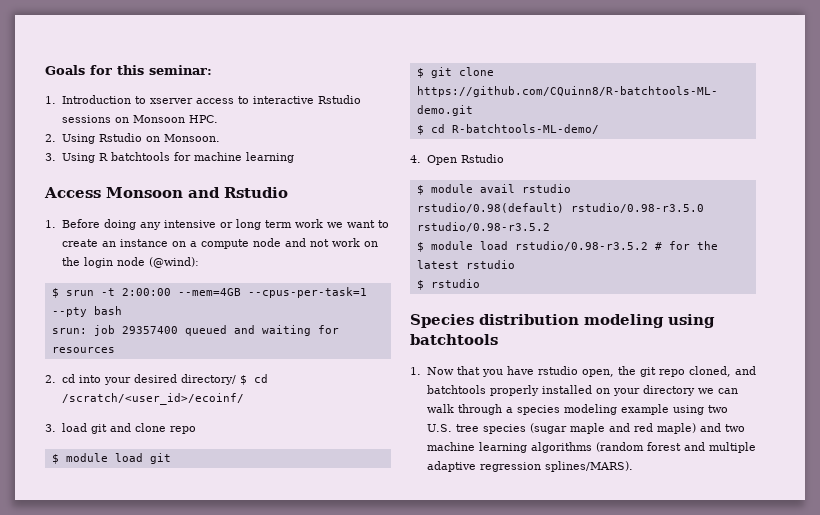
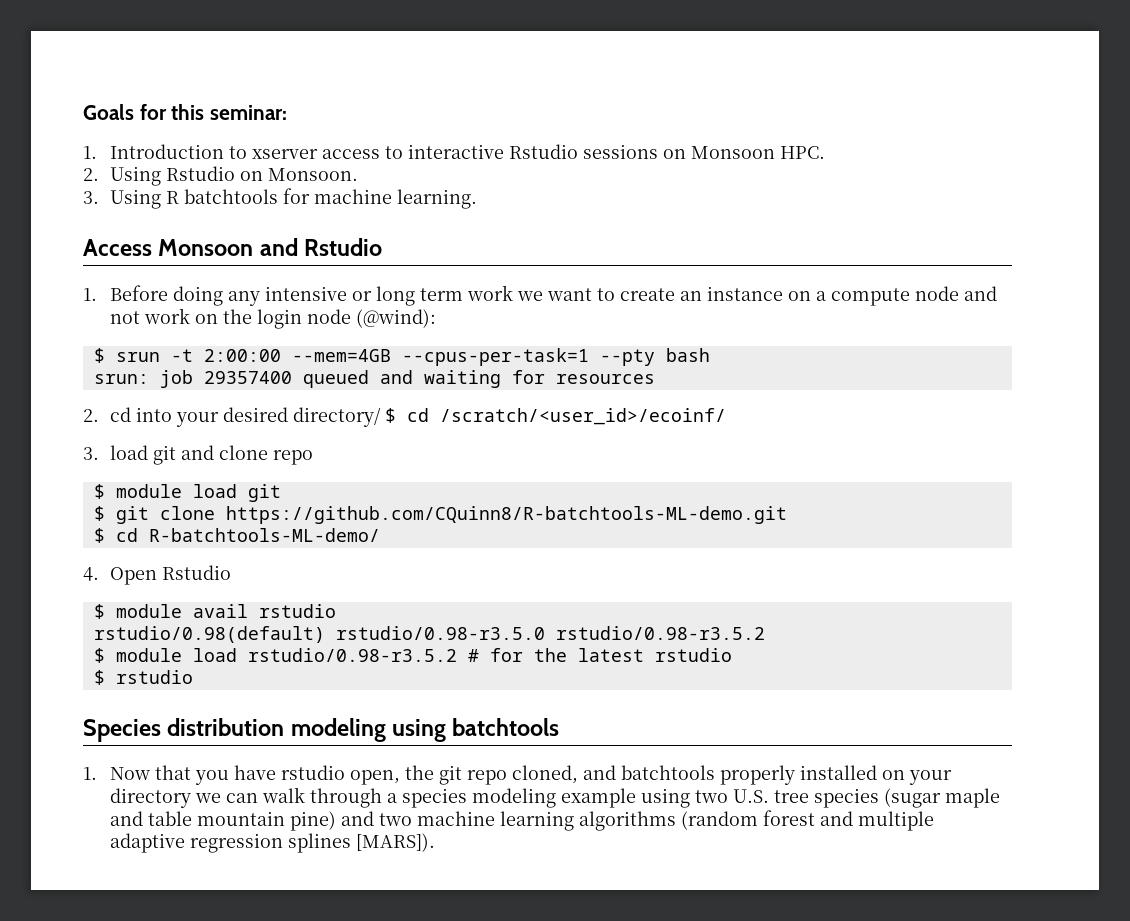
- 3. Using R batchtools for machine learning
+ 3. Using R batchtools for machine learning.
- 1. Now that you have rstudio open, the git repo cloned, and batchtools properly installed on your directory we can walk through a species modeling example using two U.S. tree species (sugar maple and red maple) and two machine learning algorithms (random forest and multiple adaptive regression splines/MARS).
+ 1. Now that you have rstudio open, the git repo cloned, and batchtools properly installed on your directory we can walk through a species modeling example using two U.S. tree species (sugar maple and table mountain pine) and two machine learning algorithms (random forest and multiple adaptive regression splines [MARS]).

